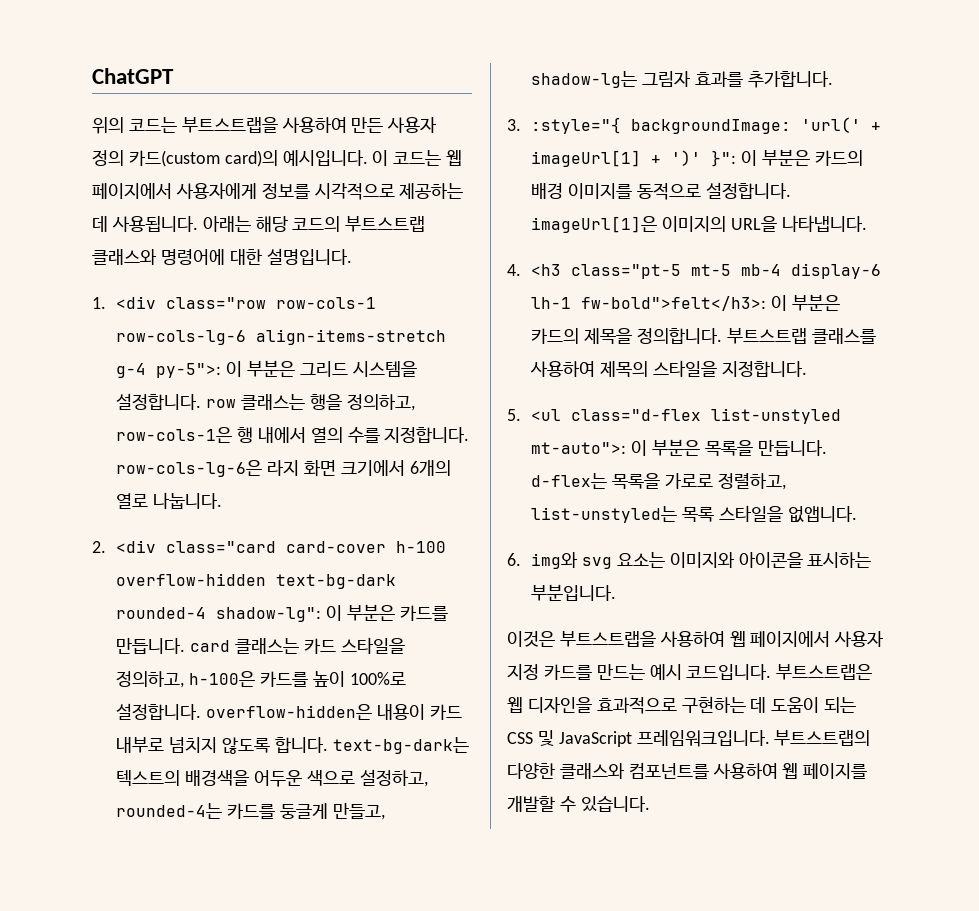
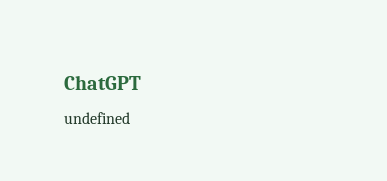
- 위의 코드는 부트스트랩을 사용하여 만든 사용자 정의 카드(custom card)의 예시입니다. 이 코드는 웹 페이지에서 사용자에게 정보를 시각적으로 제공하는 데 사용됩니다. 아래는 해당 코드의 부트스트랩 클래스와 명령어에 대한 설명입니다.
- 1. <div class="row row-cols-1 row-cols-lg-6 align-items-stretch g-4 py-5">: 이 부분은 그리드 시스템을 설정합니다. row 클래스는 행을 정의하고, row-cols-1은 행 내에서 열의 수를 지정합니다. row-cols-lg-6은 라지 화면 크기에서 6개의 열로 나눕니다.
- 2. <div class="card card-cover h-100 overflow-hidden text-bg-dark rounded-4 shadow-lg": 이 부분은 카드를 만듭니다. card 클래스는 카드 스타일을 정의하고, h-100은 카드를 높이 100%로 설정합니다. overflow-hidden은 내용이 카드 내부로 넘치지 않도록 합니다. text-bg-dark는 텍스트의 배경색을 어두운 색으로 설정하고, rounded-4는 카드를 둥글게 만들고, shadow-lg는 그림자 효과를 추가합니다.
- 3. :style="{ backgroundImage: 'url(' + imageUrl[1] + ')' }": 이 부분은 카드의 배경 이미지를 동적으로 설정합니다. imageUrl[1]은 이미지의 URL을 나타냅니다.
- 4. <h3 class="pt-5 mt-5 mb-4 display-6 lh-1 fw-bold">felt</h3>: 이 부분은 카드의 제목을 정의합니다. 부트스트랩 클래스를 사용하여 제목의 스타일을 지정합니다.
- 5. <ul class="d-flex list-unstyled mt-auto">: 이 부분은 목록을 만듭니다. d-flex는 목록을 가로로 정렬하고, list-unstyled는 목록 스타일을 없앱니다.
- 6. img와 svg 요소는 이미지와 아이콘을 표시하는 부분입니다.
- 이것은 부트스트랩을 사용하여 웹 페이지에서 사용자 지정 카드를 만드는 예시 코드입니다. 부트스트랩은 웹 디자인을 효과적으로 구현하는 데 도움이 되는 CSS 및 JavaScript 프레임워크입니다. 부트스트랩의 다양한 클래스와 컴포넌트를 사용하여 웹 페이지를 개발할 수 있습니다.
+ undefined

